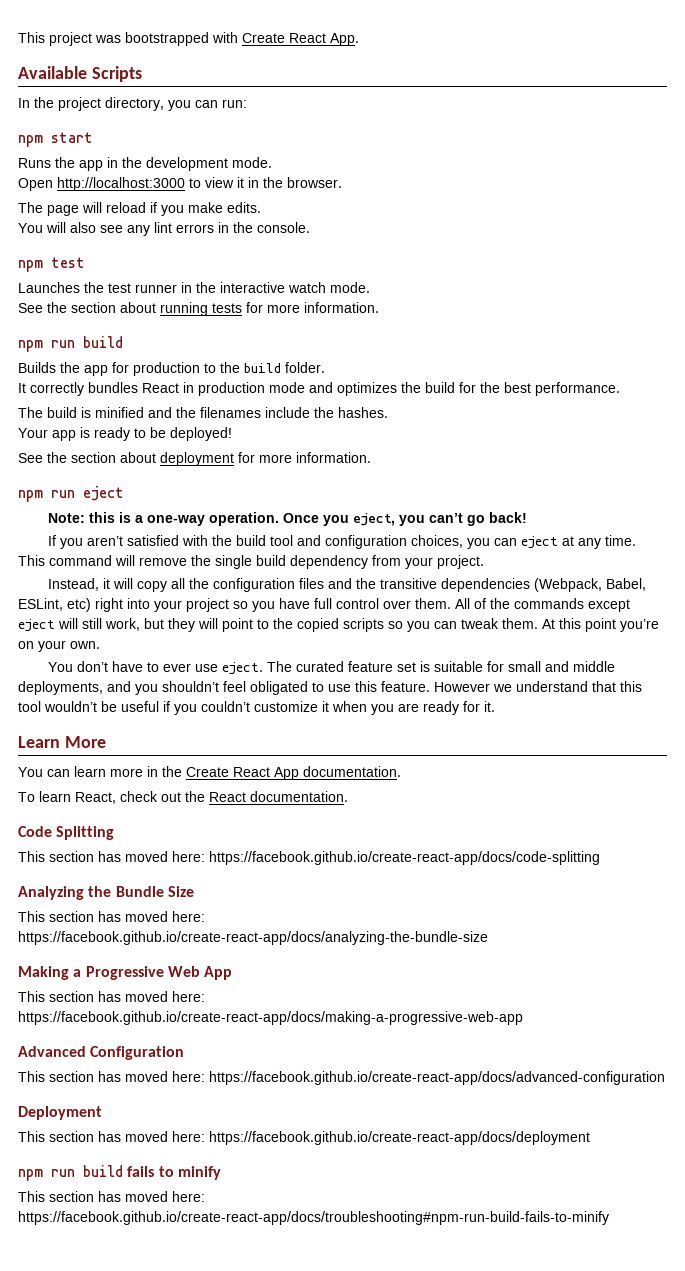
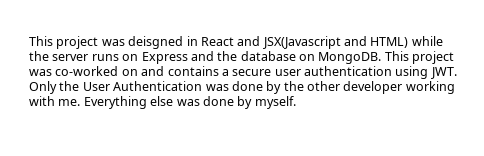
- This project was bootstrapped with Create React App.
- Available Scripts
- In the project directory, you can run:
- npm start
- Runs the app in the development mode.
- Open http://localhost:3000 to view it in the browser.
- The page will reload if you make edits.
- You will also see any lint errors in the console.
- npm test
- Launches the test runner in the interactive watch mode.
- See the section about running tests for more information.
- npm run build
- Builds the app for production to the build folder.
- It correctly bundles React in production mode and optimizes the build for the best performance.
- The build is minified and the filenames include the hashes.
- Your app is ready to be deployed!
- See the section about deployment for more information.
- npm run eject
- Note: this is a one-way operation. Once you eject, you can’t go back!
- If you aren’t satisfied with the build tool and configuration choices, you can eject at any time. This command will remove the single build dependency from your project.
- Instead, it will copy all the configuration files and the transitive dependencies (Webpack, Babel, ESLint, etc) right into your project so you have full control over them. All of the commands except eject will still work, but they will point to the copied scripts so you can tweak them. At this point you’re on your own.
- You don’t have to ever use eject. The curated feature set is suitable for small and middle deployments, and you shouldn’t feel obligated to use this feature. However we understand that this tool wouldn’t be useful if you couldn’t customize it when you are ready for it.
- Learn More
- You can learn more in the Create React App documentation.
- To learn React, check out the React documentation.
- Code Splitting
- This section has moved here: https://facebook.github.io/create-react-app/docs/code-splitting
- Analyzing the Bundle Size
- This section has moved here: https://facebook.github.io/create-react-app/docs/analyzing-the-bundle-size
- Making a Progressive Web App
- This section has moved here: https://facebook.github.io/create-react-app/docs/making-a-progressive-web-app
- Advanced Configuration
- This section has moved here: https://facebook.github.io/create-react-app/docs/advanced-configuration
- Deployment
- This section has moved here: https://facebook.github.io/create-react-app/docs/deployment
- npm run build fails to minify
- This section has moved here: https://facebook.github.io/create-react-app/docs/troubleshooting#npm-run-build-fails-to-minify
+ This project was deisgned in React and JSX(Javascript and HTML) while the server runs on Express and the database on MongoDB. This project was co-worked on and contains a secure user authentication using JWT. Only the User Authentication was done by the other developer working with me. Everything else was done by myself.

